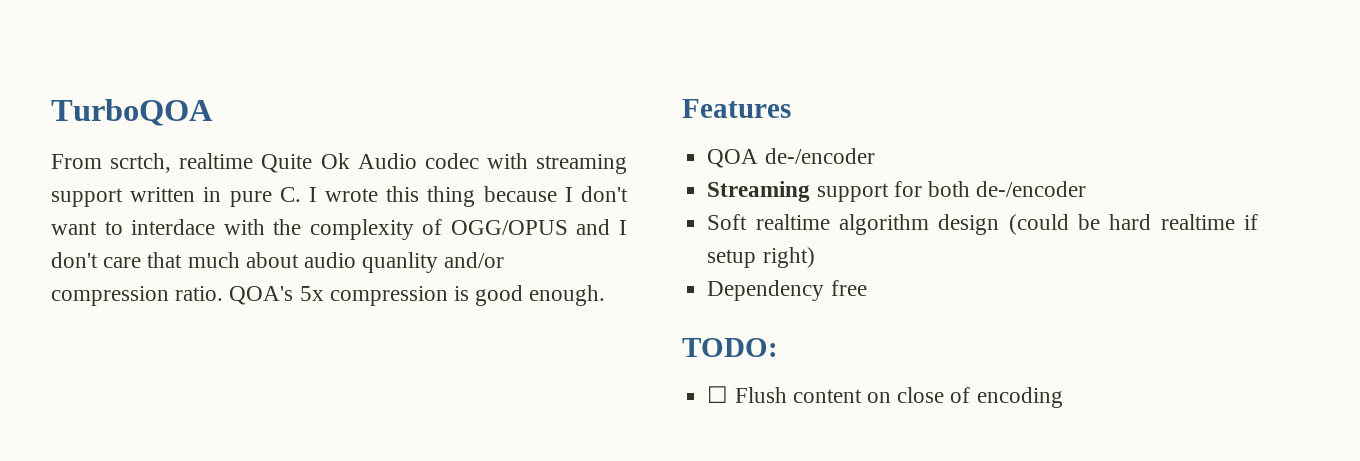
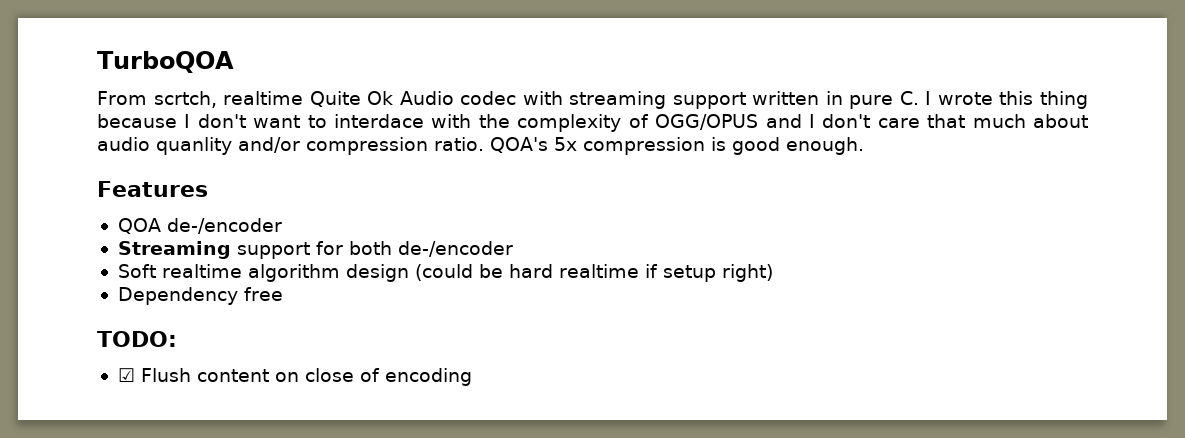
- ☐ Flush content on close of encoding
+ ☑ Flush content on close of encoding

